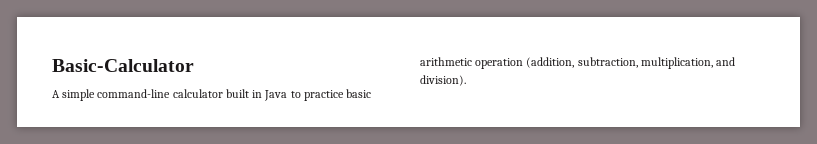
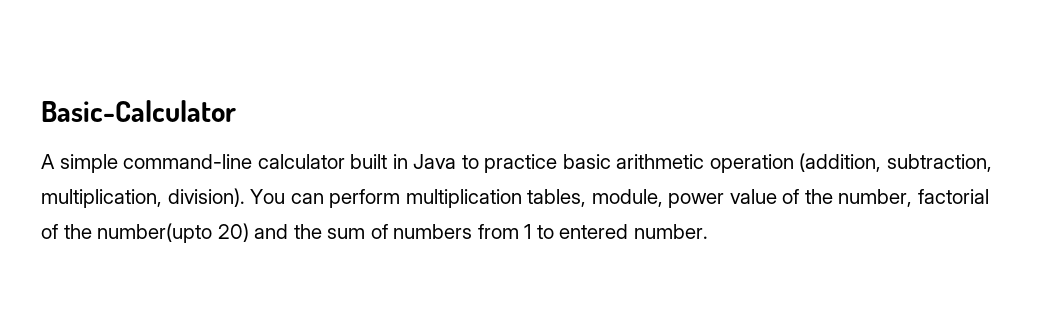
- A simple command-line calculator built in Java to practice basic arithmetic operation (addition, subtraction, multiplication, and division).
+ A simple command-line calculator built in Java to practice basic arithmetic operation (addition, subtraction, multiplication, division). You can perform multiplication tables, module, power value of the number, factorial of the number(upto 20) and the sum of numbers from 1 to entered number.

